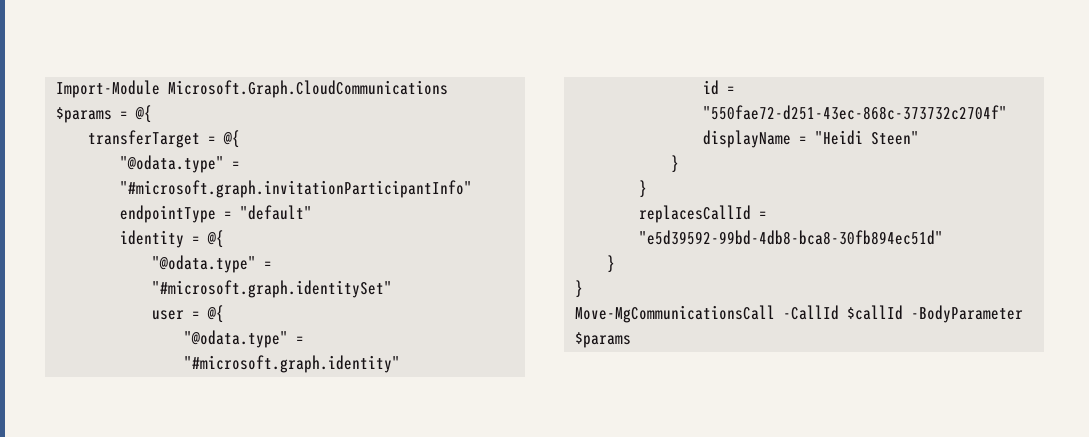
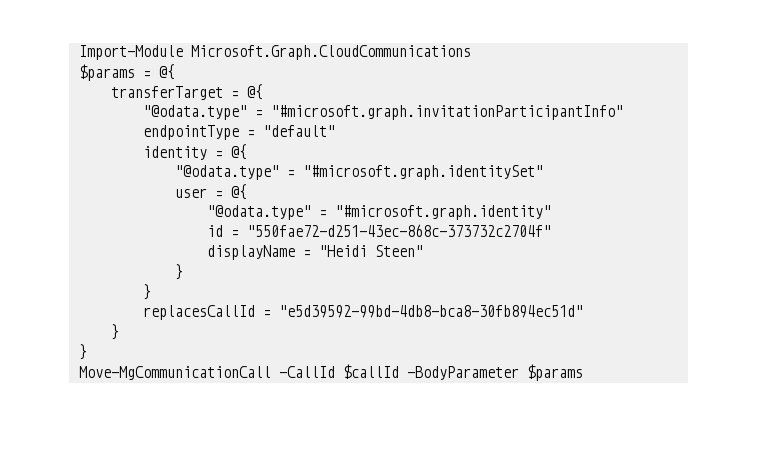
- Move-MgCommunicationsCall -CallId $callId -BodyParameter $params
+ Move-MgCommunicationCall -CallId $callId -BodyParameter $params

